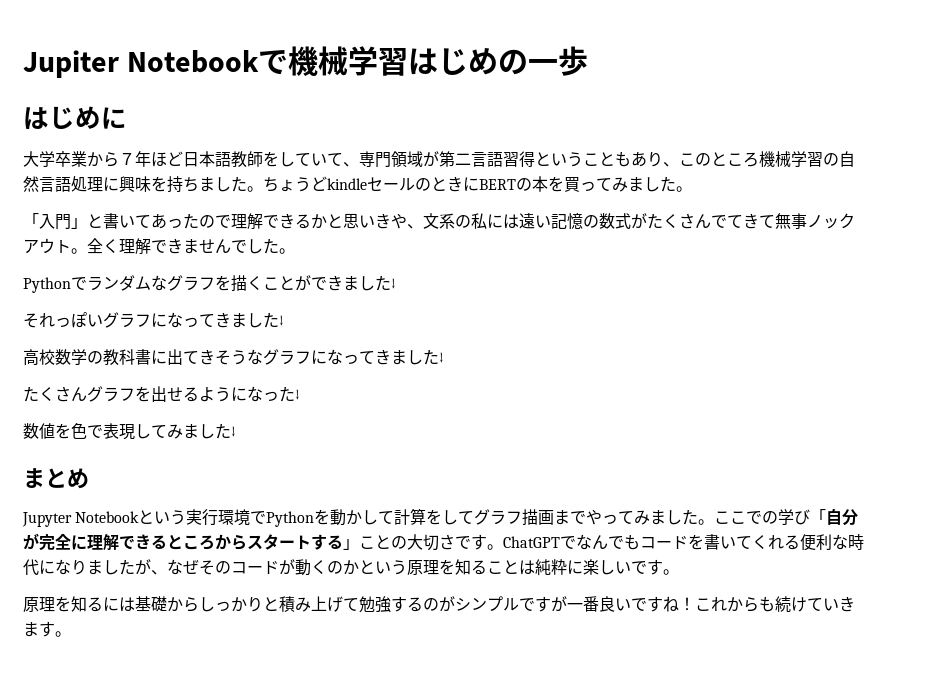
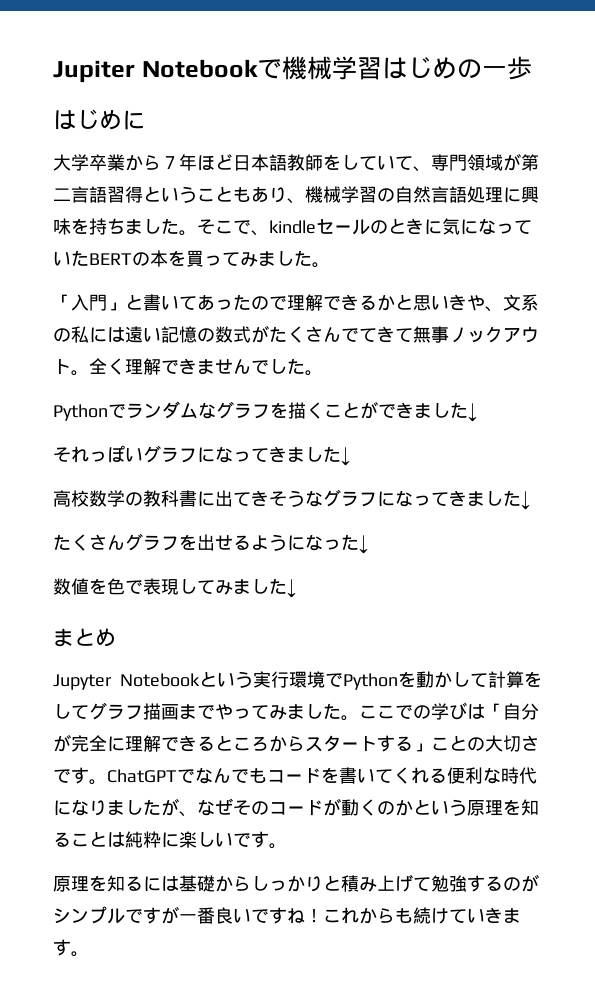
- 大学卒業から７年ほど日本語教師をしていて、専門領域が第二言語習得ということもあり、このところ機械学習の自然言語処理に興味を持ちました。
+ 大学卒業から７年ほど日本語教師をしていて、専門領域が第二言語習得ということもあり、機械学習の自然言語処理に興味を持ちました。
- ちょうどkindleセールのときにBERTの本を買ってみました。
+ そこで、kindleセールのときに気になっていたBERTの本を買ってみました。
- ここでの学び「自分が完全に理解できるところからスタートする」ことの大切さです。
+ ここでの学びは「自分が完全に理解できるところからスタートする」ことの大切さです。

